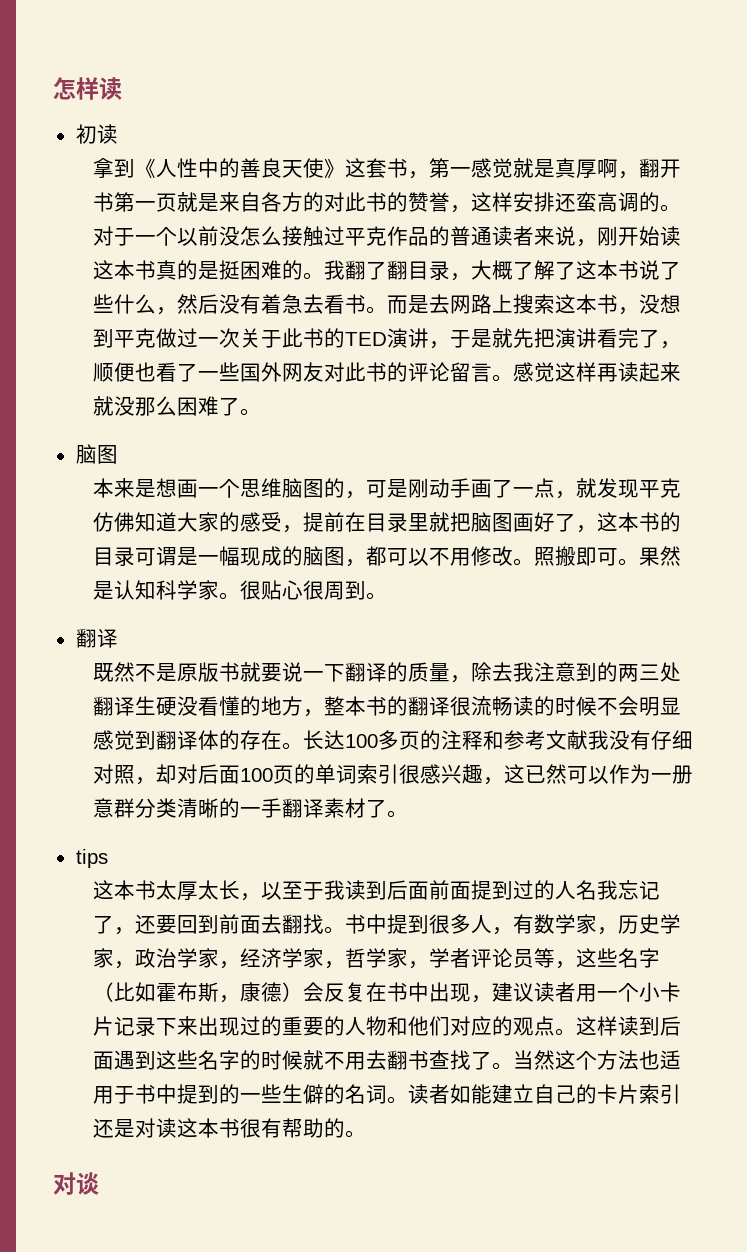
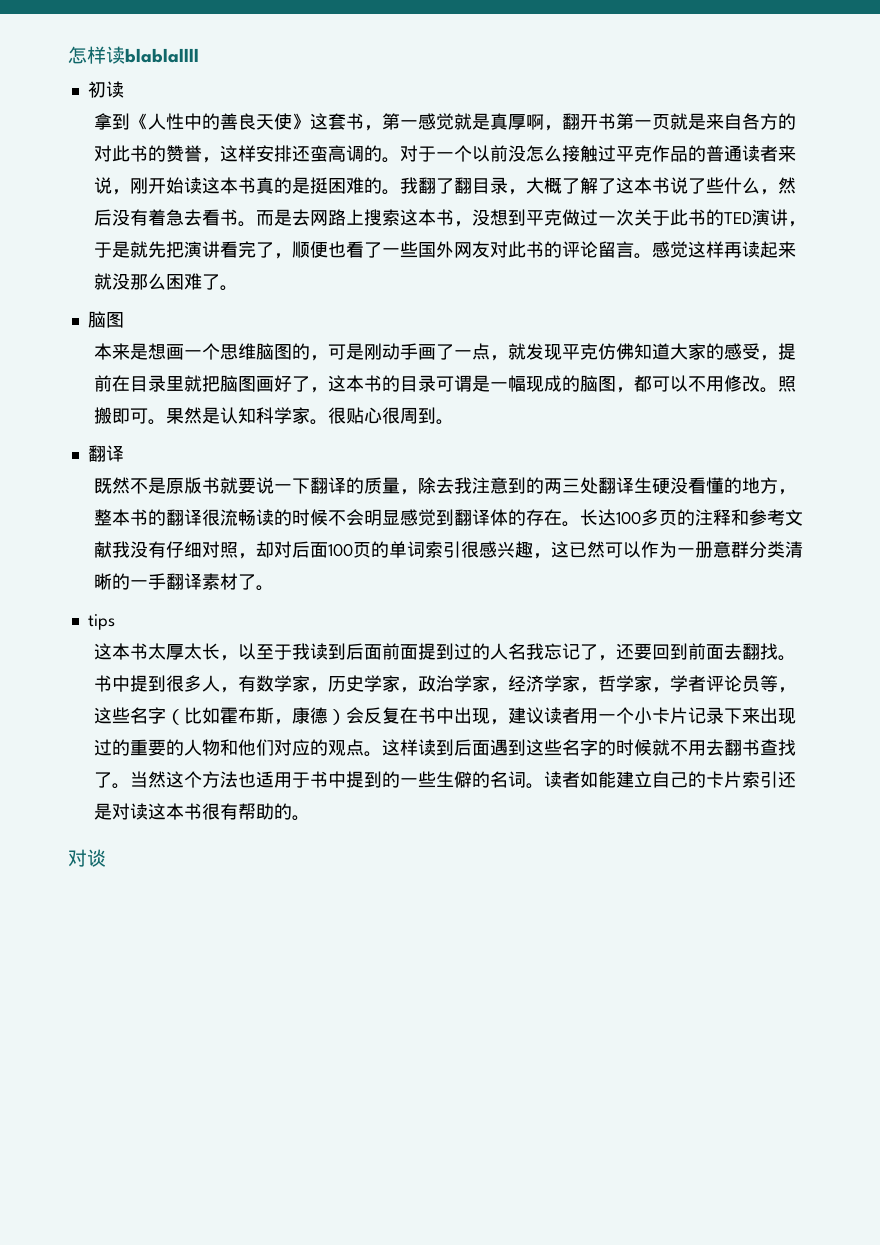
- 怎样读
+ 怎样读blablallll

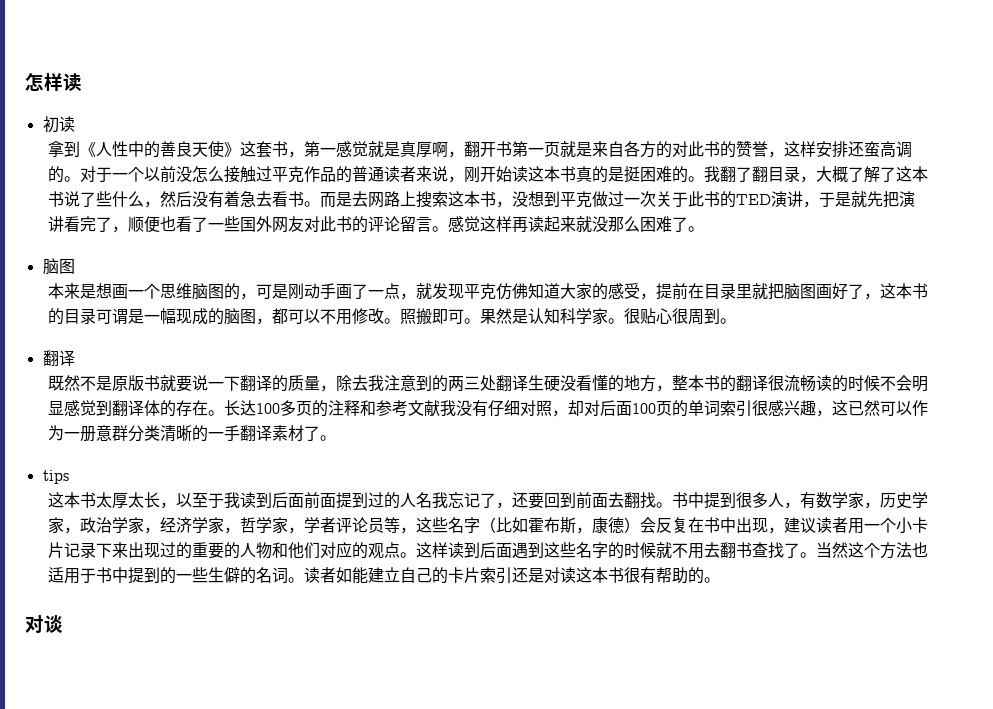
- 怎样读blablallll
+ 怎样读

